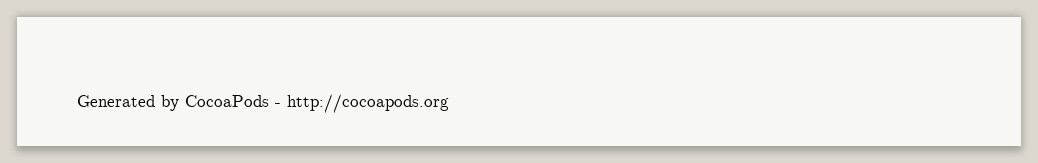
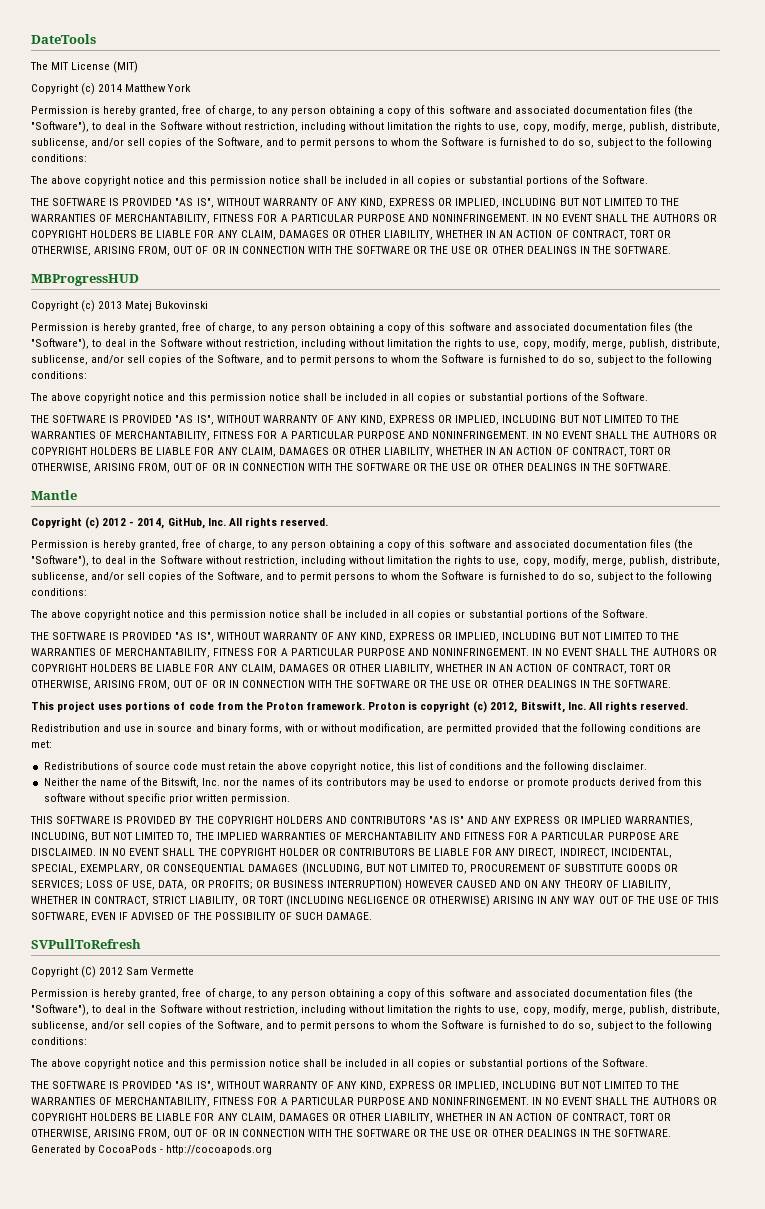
+ DateTools
+ The MIT License (MIT)
+ Copyright (c) 2014 Matthew York
+ Permission is hereby granted, free of charge, to any person obtaining a copy of this software and associated documentation files (the "Software"), to deal in the Software without restriction, including without limitation the rights to use, copy, modify, merge, publish, distribute, sublicense, and/or sell copies of the Software, and to permit persons to whom the Software is furnished to do so, subject to the following conditions:
+ The above copyright notice and this permission notice shall be included in all copies or substantial portions of the Software.
+ THE SOFTWARE IS PROVIDED "AS IS", WITHOUT WARRANTY OF ANY KIND, EXPRESS OR IMPLIED, INCLUDING BUT NOT LIMITED TO THE WARRANTIES OF MERCHANTABILITY, FITNESS FOR A PARTICULAR PURPOSE AND NONINFRINGEMENT. IN NO EVENT SHALL THE AUTHORS OR COPYRIGHT HOLDERS BE LIABLE FOR ANY CLAIM, DAMAGES OR OTHER LIABILITY, WHETHER IN AN ACTION OF CONTRACT, TORT OR OTHERWISE, ARISING FROM, OUT OF OR IN CONNECTION WITH THE SOFTWARE OR THE USE OR OTHER DEALINGS IN THE SOFTWARE.
+ MBProgressHUD
+ Copyright (c) 2013 Matej Bukovinski
+ Permission is hereby granted, free of charge, to any person obtaining a copy of this software and associated documentation files (the "Software"), to deal in the Software without restriction, including without limitation the rights to use, copy, modify, merge, publish, distribute, sublicense, and/or sell copies of the Software, and to permit persons to whom the Software is furnished to do so, subject to the following conditions:
+ The above copyright notice and this permission notice shall be included in all copies or substantial portions of the Software.
+ THE SOFTWARE IS PROVIDED "AS IS", WITHOUT WARRANTY OF ANY KIND, EXPRESS OR IMPLIED, INCLUDING BUT NOT LIMITED TO THE WARRANTIES OF MERCHANTABILITY, FITNESS FOR A PARTICULAR PURPOSE AND NONINFRINGEMENT. IN NO EVENT SHALL THE AUTHORS OR COPYRIGHT HOLDERS BE LIABLE FOR ANY CLAIM, DAMAGES OR OTHER LIABILITY, WHETHER IN AN ACTION OF CONTRACT, TORT OR OTHERWISE, ARISING FROM, OUT OF OR IN CONNECTION WITH THE SOFTWARE OR THE USE OR OTHER DEALINGS IN THE SOFTWARE.
+ Mantle
+ Copyright (c) 2012 - 2014, GitHub, Inc. All rights reserved.
+ Permission is hereby granted, free of charge, to any person obtaining a copy of this software and associated documentation files (the "Software"), to deal in the Software without restriction, including without limitation the rights to use, copy, modify, merge, publish, distribute, sublicense, and/or sell copies of the Software, and to permit persons to whom the Software is furnished to do so, subject to the following conditions:
+ The above copyright notice and this permission notice shall be included in all copies or substantial portions of the Software.
+ THE SOFTWARE IS PROVIDED "AS IS", WITHOUT WARRANTY OF ANY KIND, EXPRESS OR IMPLIED, INCLUDING BUT NOT LIMITED TO THE WARRANTIES OF MERCHANTABILITY, FITNESS FOR A PARTICULAR PURPOSE AND NONINFRINGEMENT. IN NO EVENT SHALL THE AUTHORS OR COPYRIGHT HOLDERS BE LIABLE FOR ANY CLAIM, DAMAGES OR OTHER LIABILITY, WHETHER IN AN ACTION OF CONTRACT, TORT OR OTHERWISE, ARISING FROM, OUT OF OR IN CONNECTION WITH THE SOFTWARE OR THE USE OR OTHER DEALINGS IN THE SOFTWARE.
+ This project uses portions of code from the Proton framework. Proton is copyright (c) 2012, Bitswift, Inc. All rights reserved.
+ Redistribution and use in source and binary forms, with or without modification, are permitted provided that the following conditions are met:
+ Redistributions of source code must retain the above copyright notice, this list of conditions and the following disclaimer.
+ Neither the name of the Bitswift, Inc. nor the names of its contributors may be used to endorse or promote products derived from this software without specific prior written permission.
+ THIS SOFTWARE IS PROVIDED BY THE COPYRIGHT HOLDERS AND CONTRIBUTORS "AS IS" AND ANY EXPRESS OR IMPLIED WARRANTIES, INCLUDING, BUT NOT LIMITED TO, THE IMPLIED WARRANTIES OF MERCHANTABILITY AND FITNESS FOR A PARTICULAR PURPOSE ARE DISCLAIMED. IN NO EVENT SHALL THE COPYRIGHT HOLDER OR CONTRIBUTORS BE LIABLE FOR ANY DIRECT, INDIRECT, INCIDENTAL, SPECIAL, EXEMPLARY, OR CONSEQUENTIAL DAMAGES (INCLUDING, BUT NOT LIMITED TO, PROCUREMENT OF SUBSTITUTE GOODS OR SERVICES; LOSS OF USE, DATA, OR PROFITS; OR BUSINESS INTERRUPTION) HOWEVER CAUSED AND ON ANY THEORY OF LIABILITY, WHETHER IN CONTRACT, STRICT LIABILITY, OR TORT (INCLUDING NEGLIGENCE OR OTHERWISE) ARISING IN ANY WAY OUT OF THE USE OF THIS SOFTWARE, EVEN IF ADVISED OF THE POSSIBILITY OF SUCH DAMAGE.
+ SVPullToRefresh
+ Copyright (C) 2012 Sam Vermette
+ Permission is hereby granted, free of charge, to any person obtaining a copy of this software and associated documentation files (the "Software"), to deal in the Software without restriction, including without limitation the rights to use, copy, modify, merge, publish, distribute, sublicense, and/or sell copies of the Software, and to permit persons to whom the Software is furnished to do so, subject to the following conditions:
+ The above copyright notice and this permission notice shall be included in all copies or substantial portions of the Software.
+ THE SOFTWARE IS PROVIDED "AS IS", WITHOUT WARRANTY OF ANY KIND, EXPRESS OR IMPLIED, INCLUDING BUT NOT LIMITED TO THE WARRANTIES OF MERCHANTABILITY, FITNESS FOR A PARTICULAR PURPOSE AND NONINFRINGEMENT. IN NO EVENT SHALL THE AUTHORS OR COPYRIGHT HOLDERS BE LIABLE FOR ANY CLAIM, DAMAGES OR OTHER LIABILITY, WHETHER IN AN ACTION OF CONTRACT, TORT OR OTHERWISE, ARISING FROM, OUT OF OR IN CONNECTION WITH THE SOFTWARE OR THE USE OR OTHER DEALINGS IN THE SOFTWARE.

